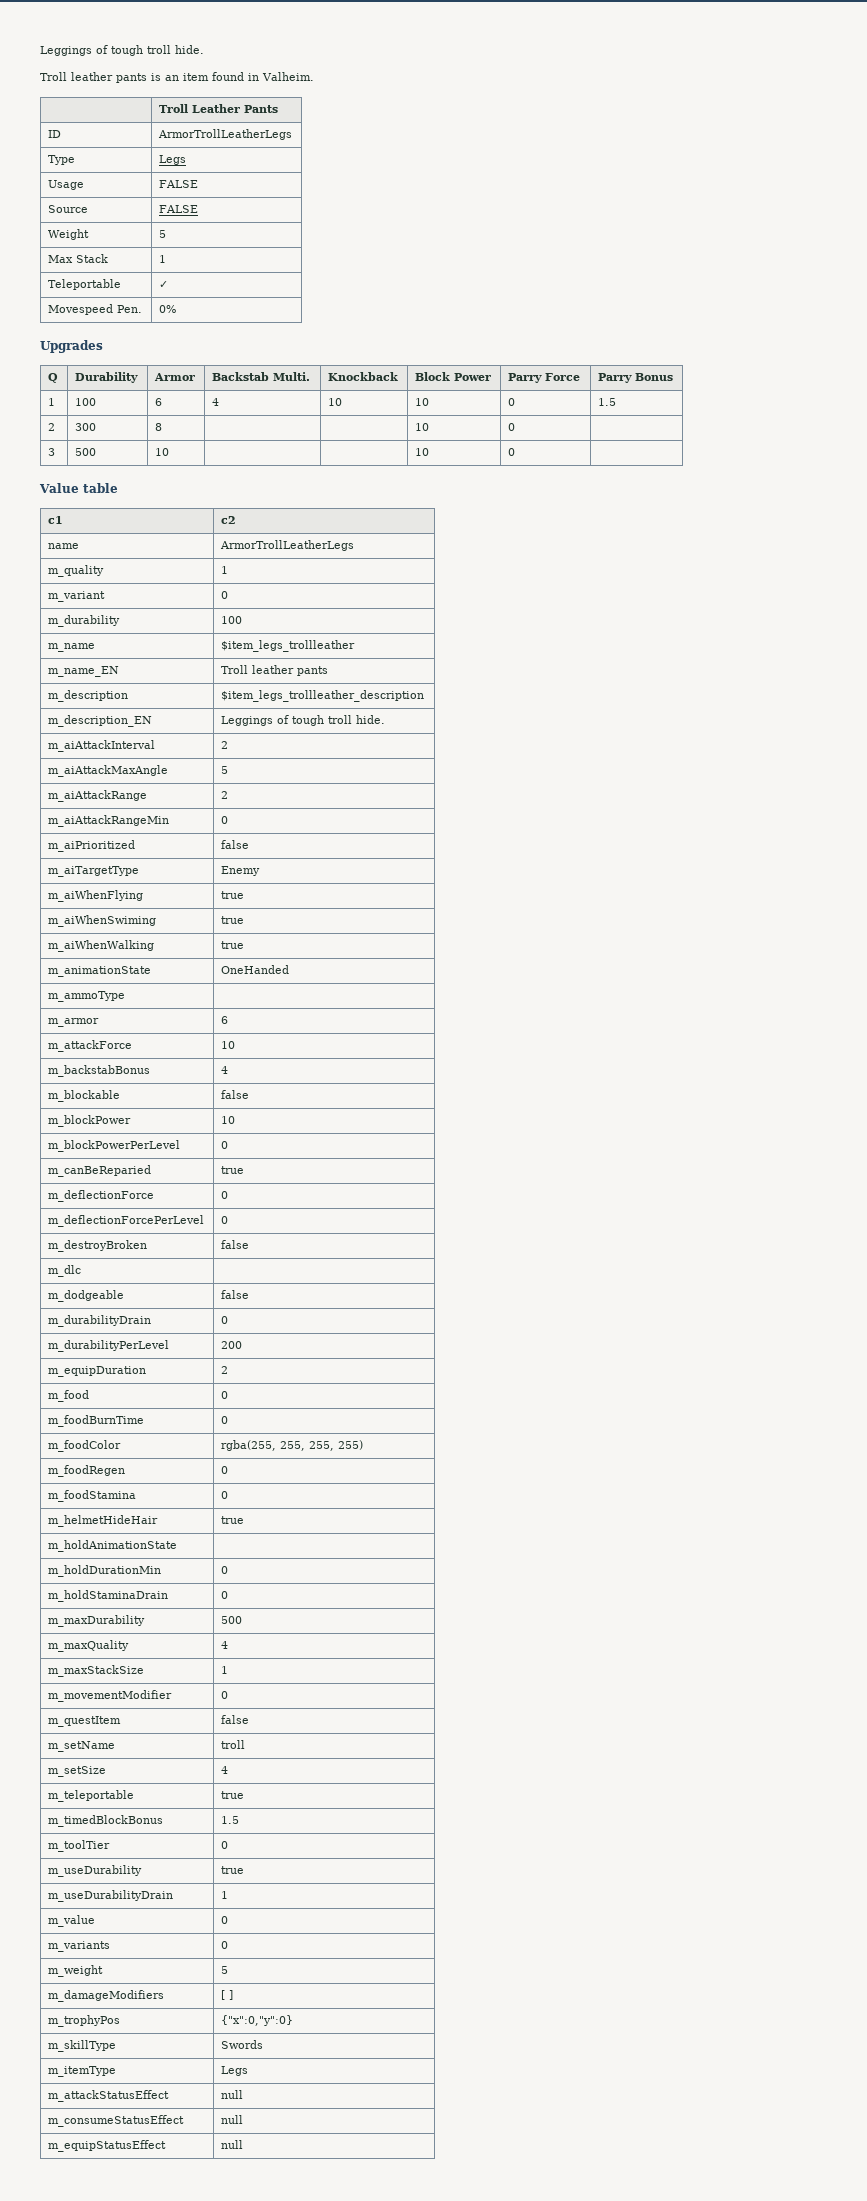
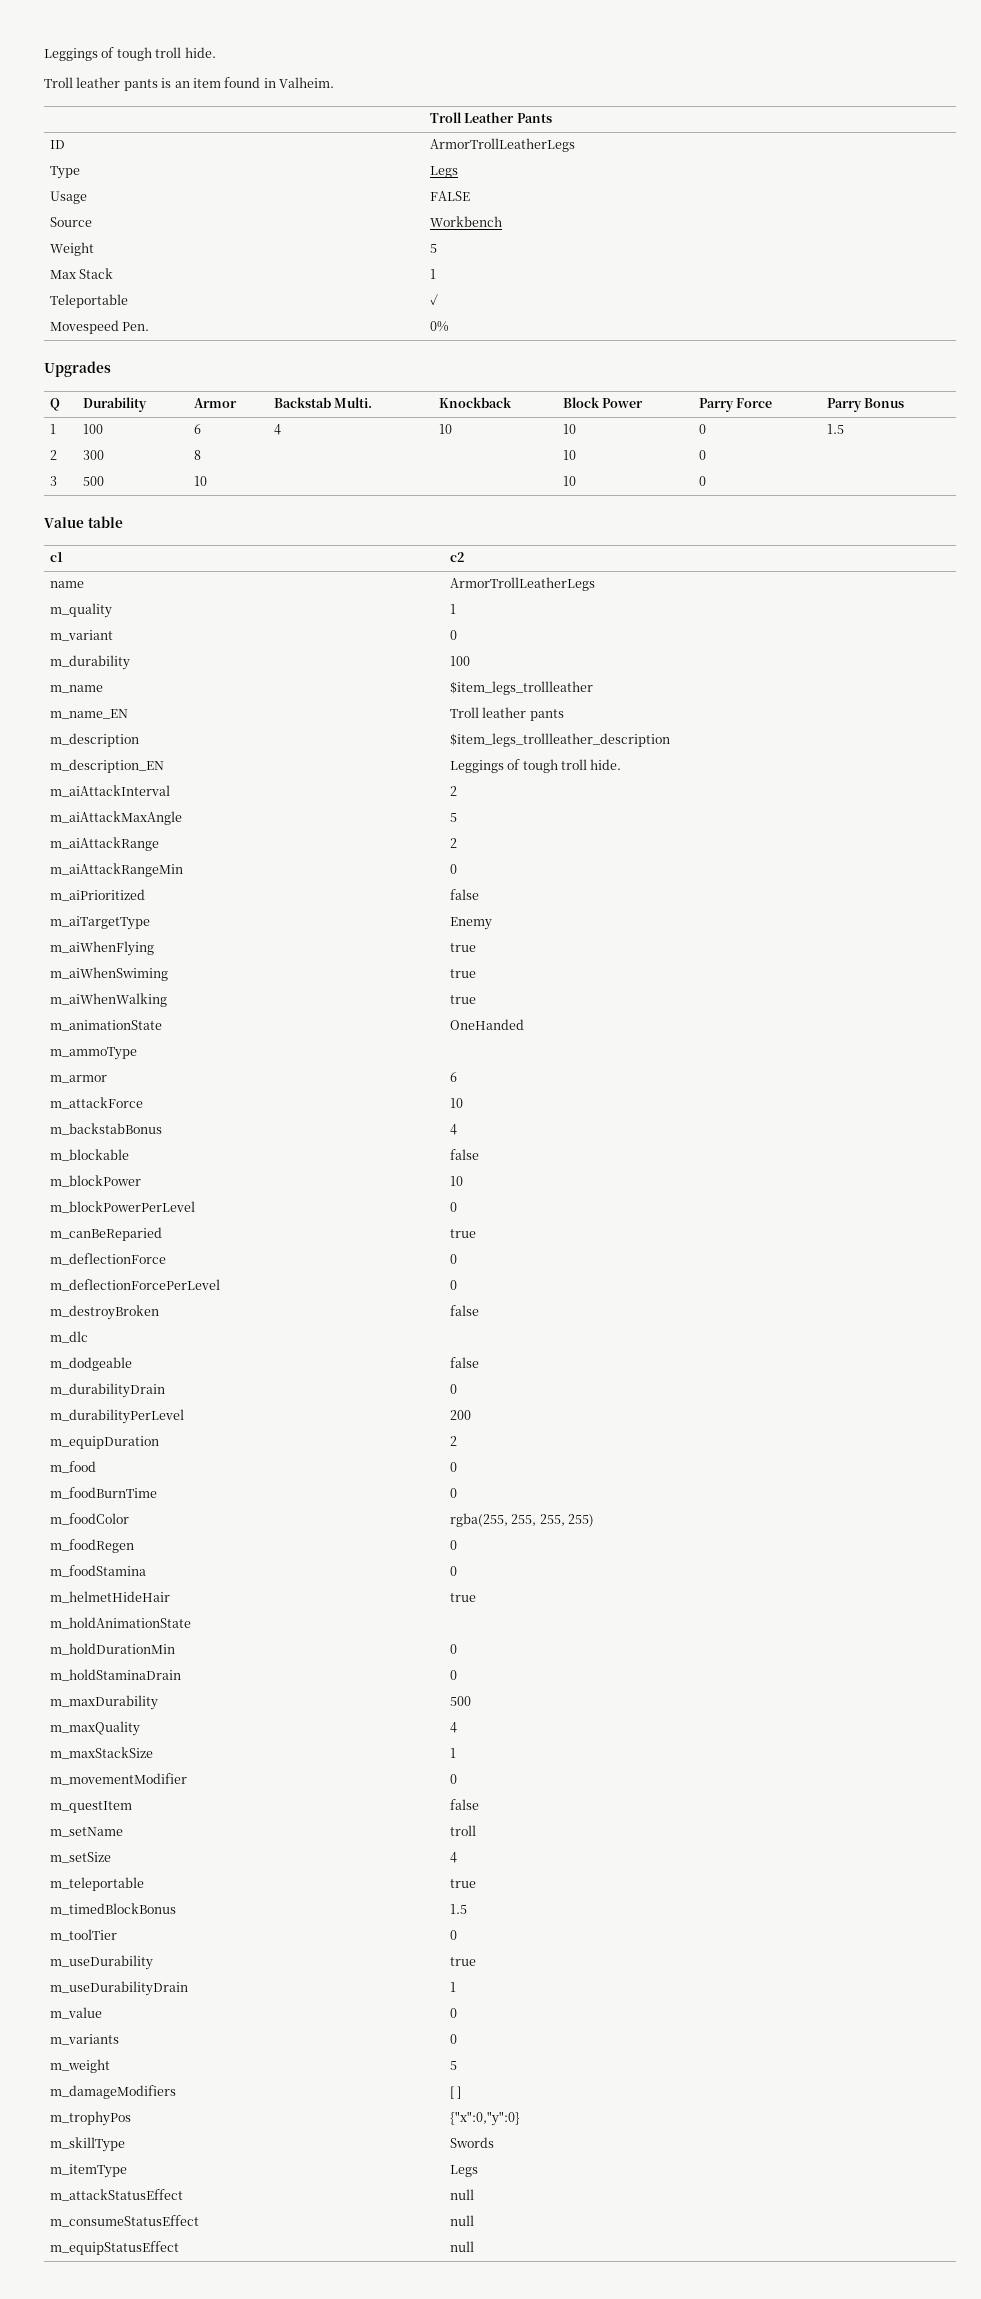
- Source | FALSE
+ Source | Workbench

